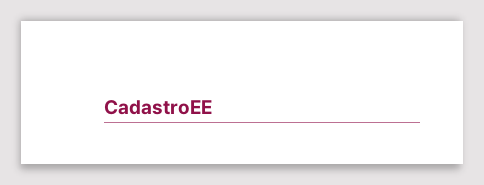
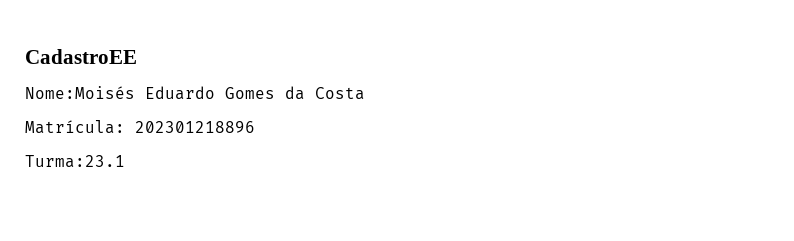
+ Nome:Moisés Eduardo Gomes da Costa
+ Matrícula: 202301218896
+ Turma:23.1

